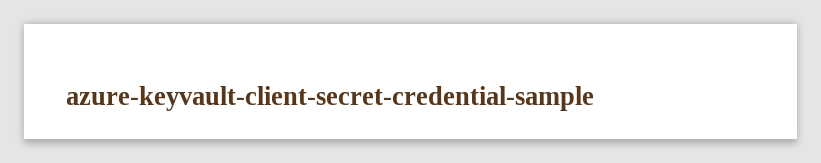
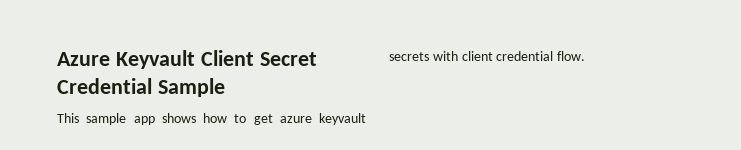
- azure-keyvault-client-secret-credential-sample
+ Azure Keyvault Client Secret Credential Sample
+ This sample app shows how to get azure keyvault secrets with client credential flow.

